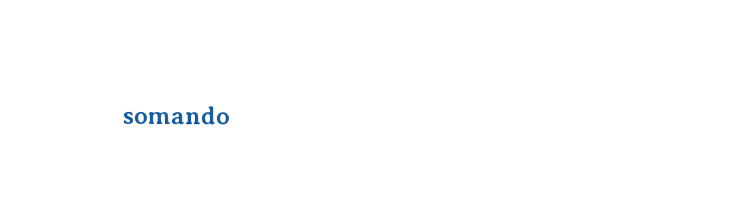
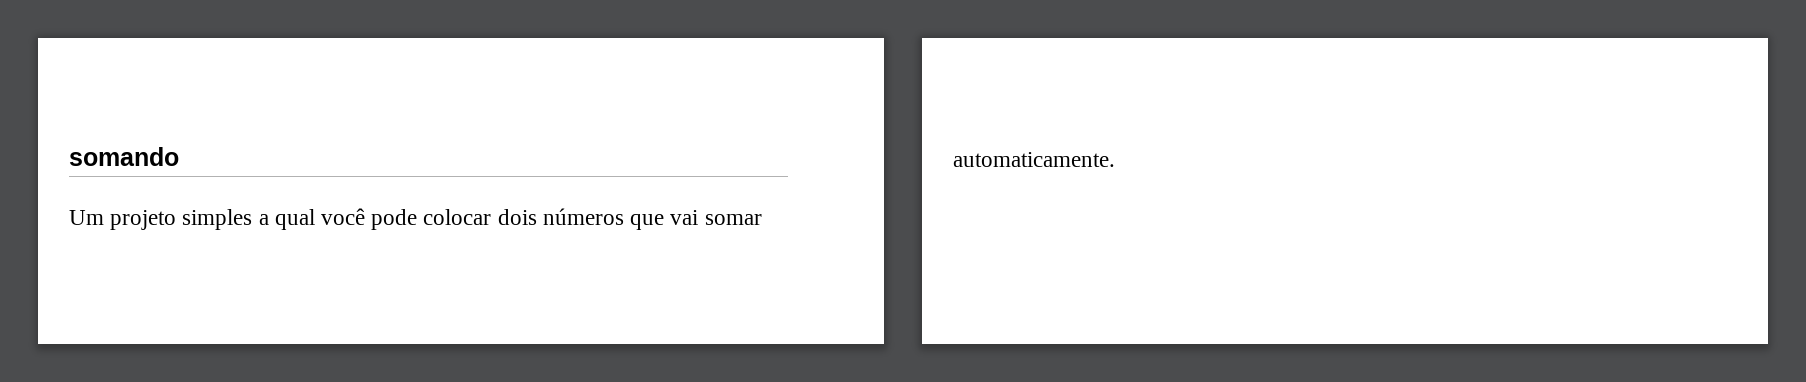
+ Um projeto simples a qual você pode colocar dois números que vai somar automaticamente.

